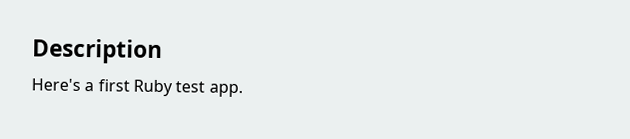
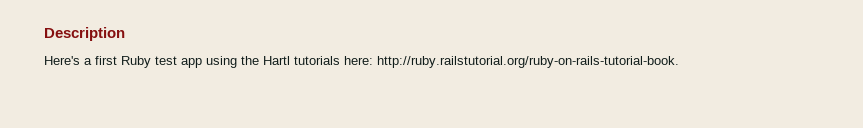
- Here's a first Ruby test app.
+ Here's a first Ruby test app using the Hartl tutorials here: http://ruby.railstutorial.org/ruby-on-rails-tutorial-book.

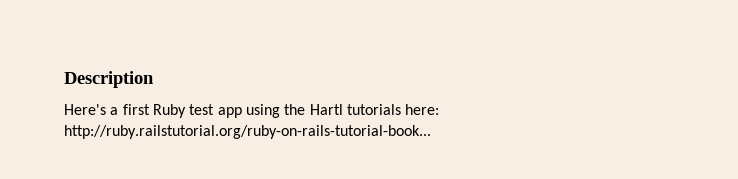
- Here's a first Ruby test app using the Hartl tutorials here: http://ruby.railstutorial.org/ruby-on-rails-tutorial-book.
+ Here's a first Ruby test app using the Hartl tutorials here: http://ruby.railstutorial.org/ruby-on-rails-tutorial-book...

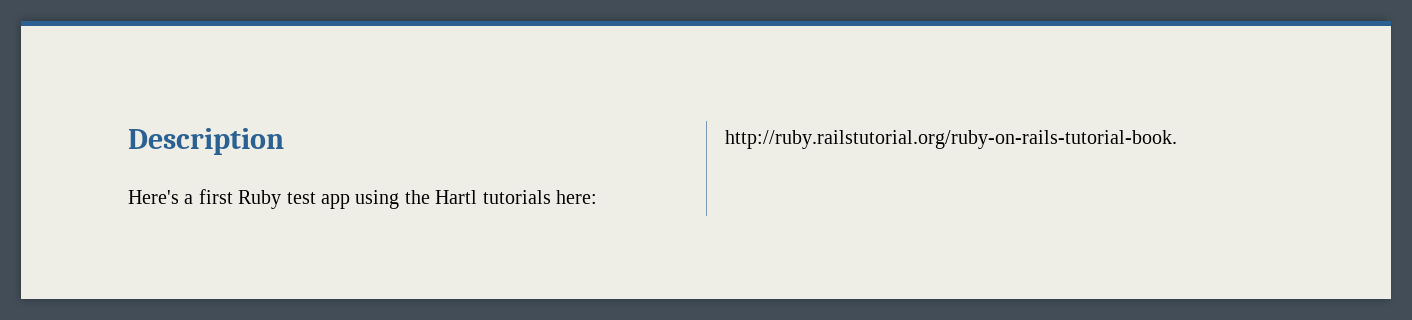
- Here's a first Ruby test app using the Hartl tutorials here: http://ruby.railstutorial.org/ruby-on-rails-tutorial-book...
+ Here's a first Ruby test app using the Hartl tutorials here: http://ruby.railstutorial.org/ruby-on-rails-tutorial-book.

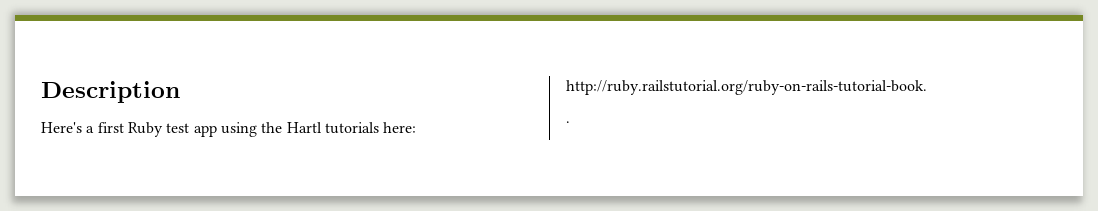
+ .

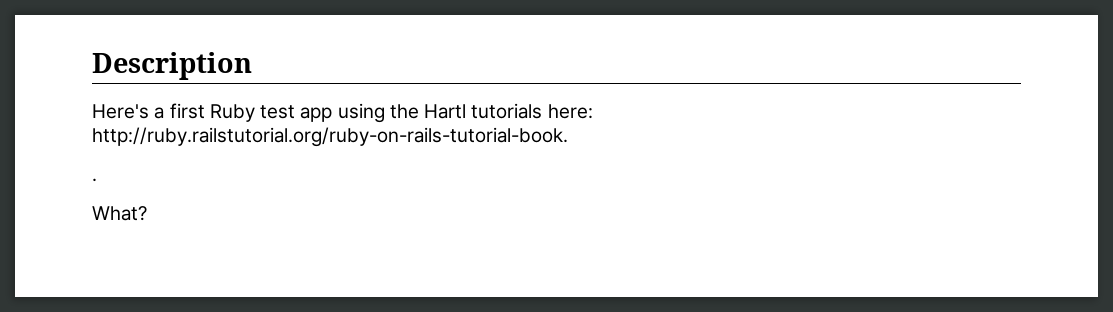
+ What?

